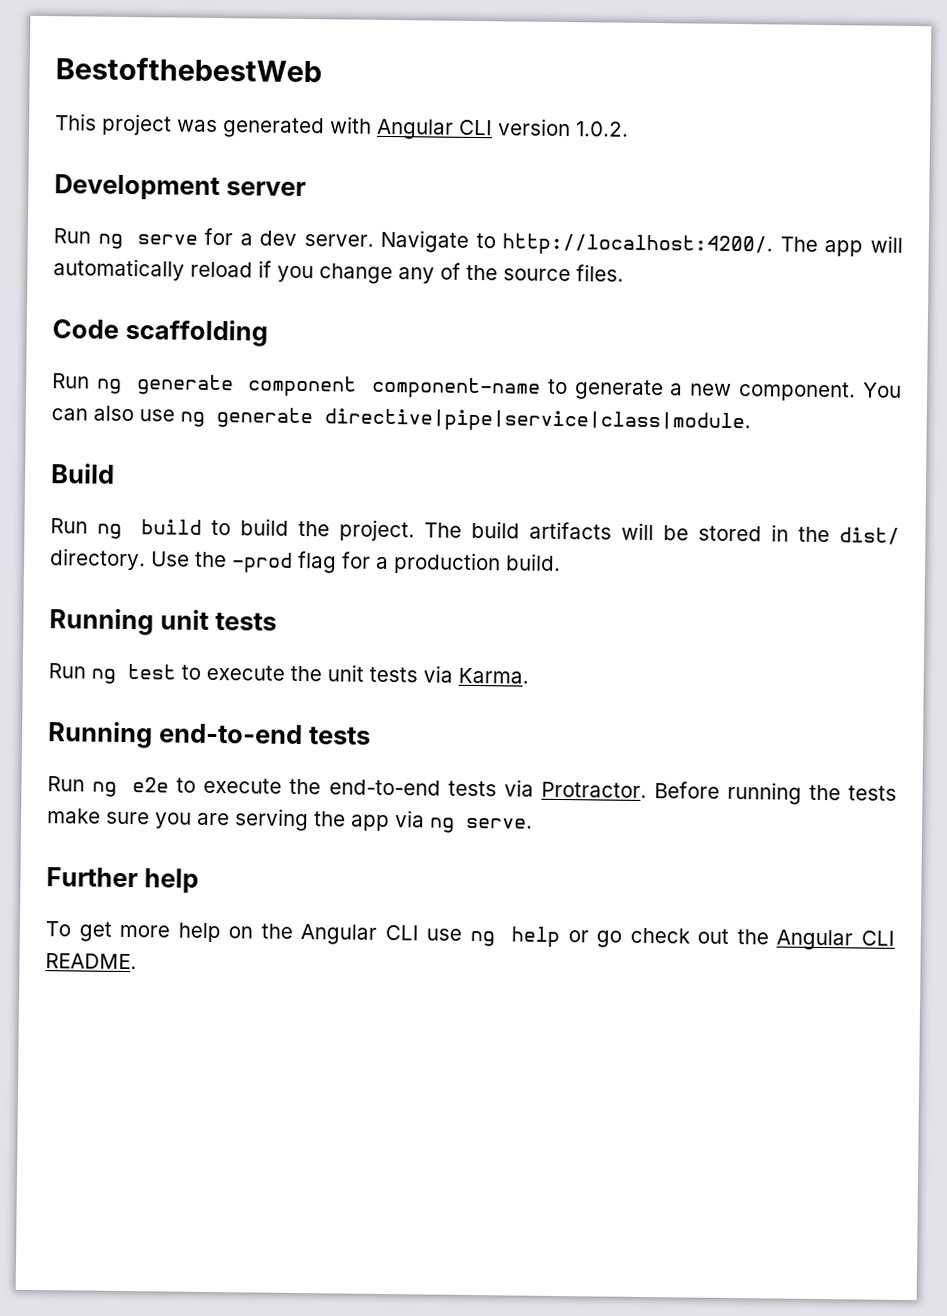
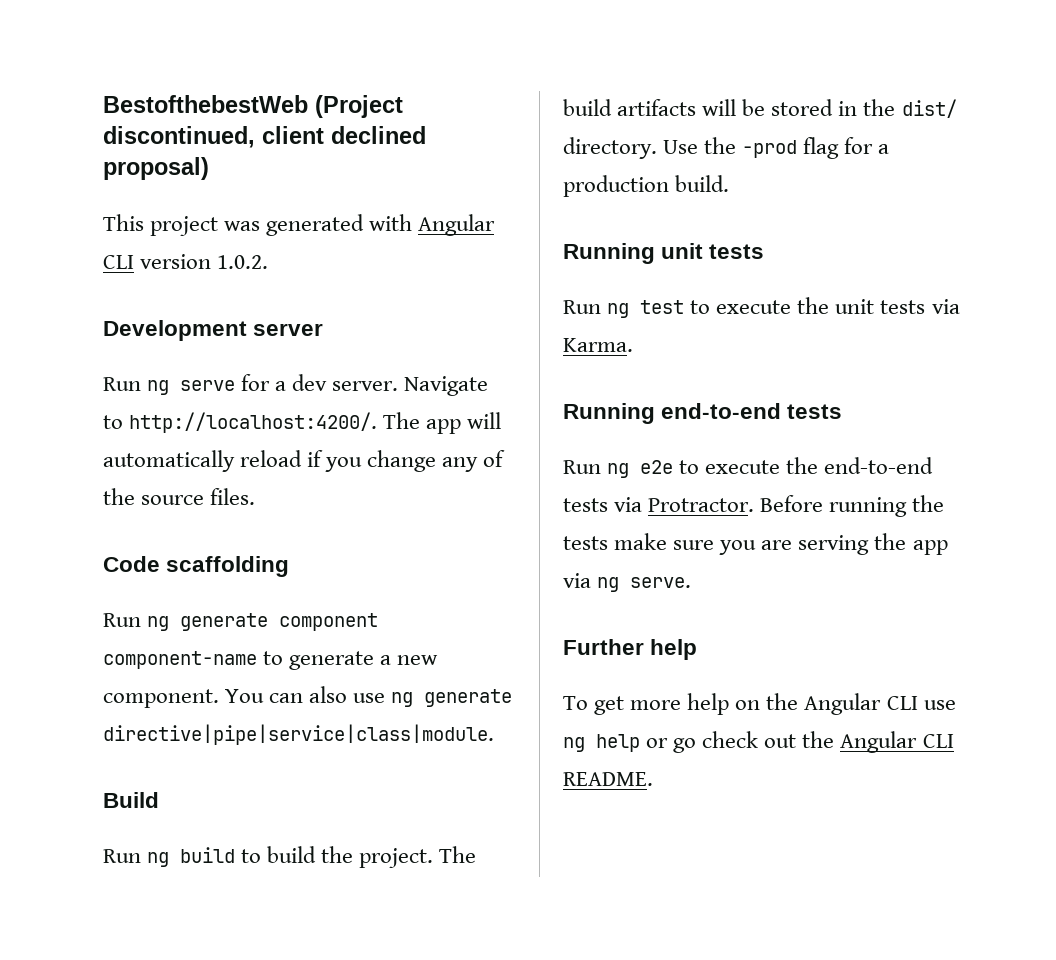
- BestofthebestWeb
+ BestofthebestWeb (Project discontinued, client declined proposal)

